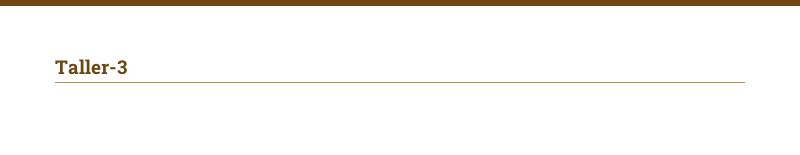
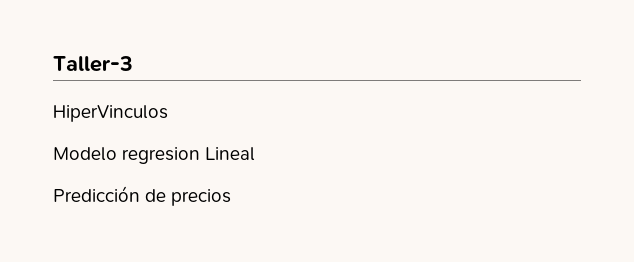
+ HiperVinculos
+ Modelo regresion Lineal
+ Predicción de precios

